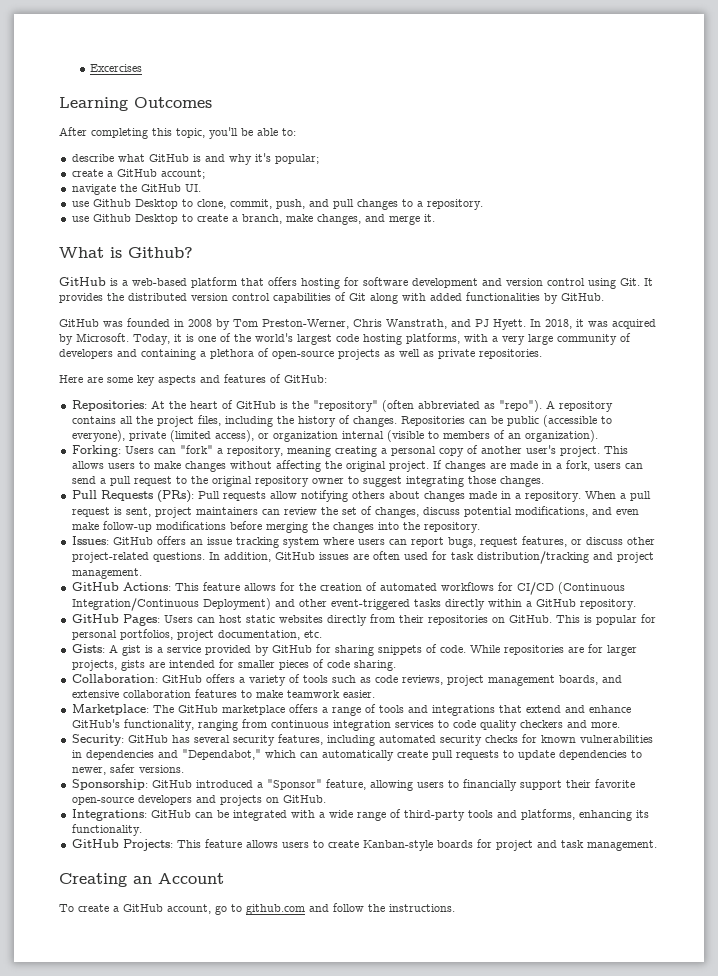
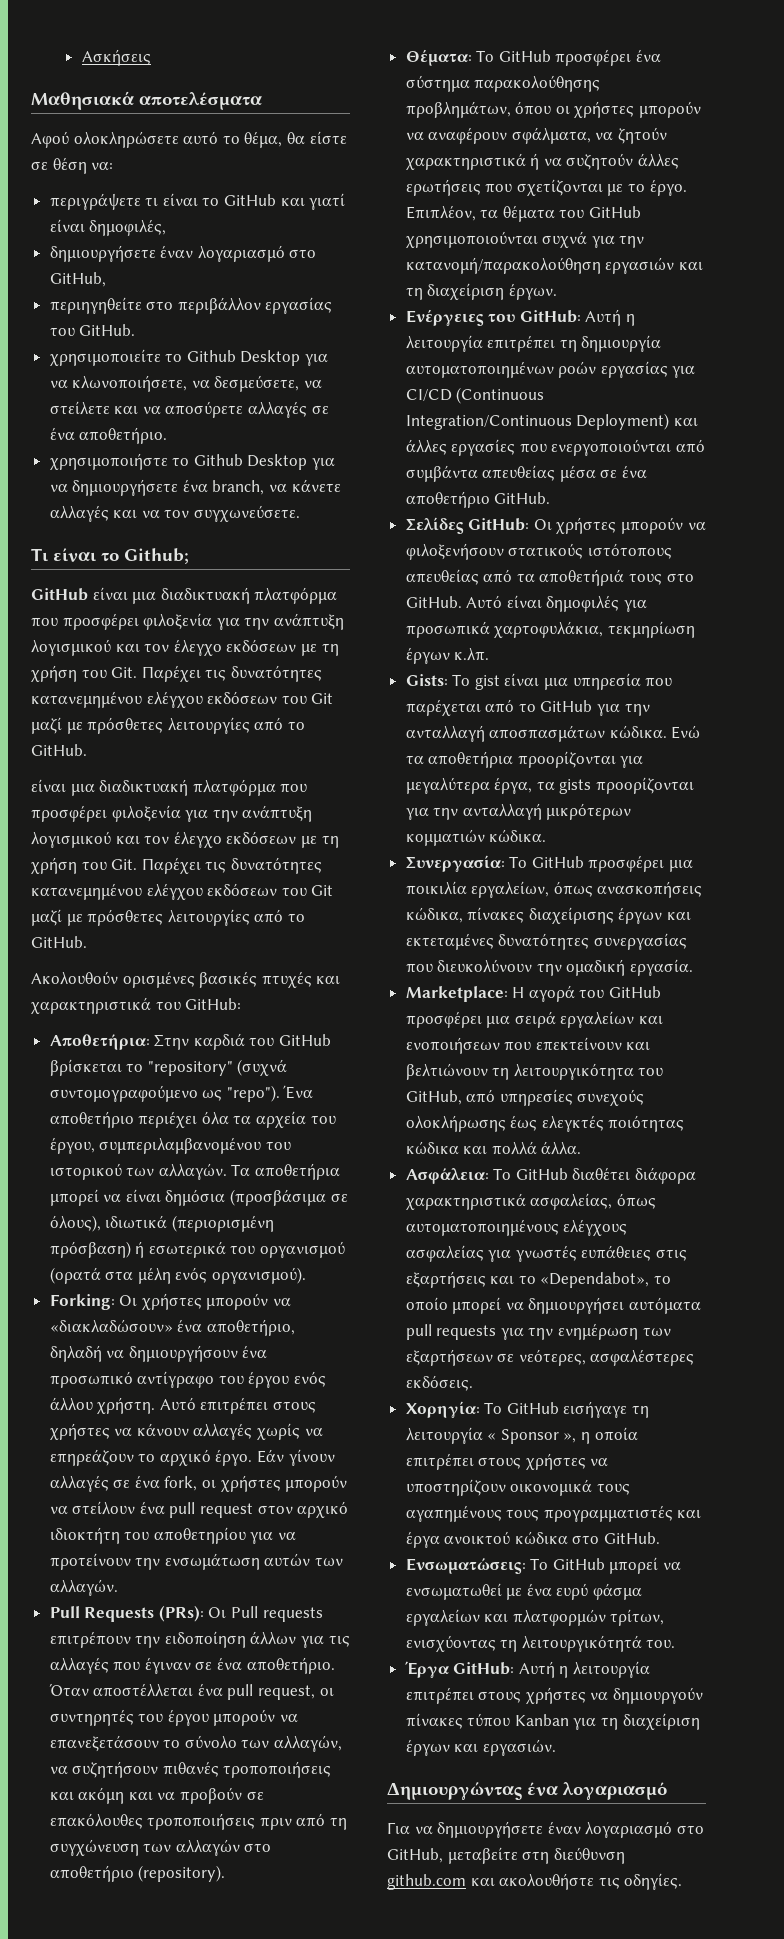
- Excercises
- Learning Outcomes
- After completing this topic, you'll be able to:
- describe what GitHub is and why it's popular;
- create a GitHub account;
- navigate the GitHub UI.
- use Github Desktop to clone, commit, push, and pull changes to a repository.
- use Github Desktop to create a branch, make changes, and merge it.
- What is Github?
- GitHub is a web-based platform that offers hosting for software development and version control using Git. It provides the distributed version control capabilities of Git along with added functionalities by GitHub.
- GitHub was founded in 2008 by Tom Preston-Werner, Chris Wanstrath, and PJ Hyett. In 2018, it was acquired by Microsoft. Today, it is one of the world's largest code hosting platforms, with a very large community of developers and containing a plethora of open-source projects as well as private repositories.
- Here are some key aspects and features of GitHub:
- Repositories: At the heart of GitHub is the "repository" (often abbreviated as "repo"). A repository contains all the project files, including the history of changes. Repositories can be public (accessible to everyone), private (limited access), or organization internal (visible to members of an organization).
- Forking: Users can "fork" a repository, meaning creating a personal copy of another user's project. This allows users to make changes without affecting the original project. If changes are made in a fork, users can send a pull request to the original repository owner to suggest integrating those changes.
+ Ασκήσεις
+ Μαθησιακά αποτελέσματα
+ Αφού ολοκληρώσετε αυτό το θέμα, θα είστε σε θέση να:
+ περιγράψετε τι είναι το GitHub και γιατί είναι δημοφιλές,
+ δημιουργήσετε έναν λογαριασμό στο GitHub,
+ περιηγηθείτε στο περιβάλλον εργασίας του GitHub.
+ χρησιμοποιείτε το Github Desktop για να κλωνοποιήσετε, να δεσμεύσετε, να στείλετε και να αποσύρετε αλλαγές σε ένα αποθετήριο.
+ χρησιμοποιήστε το Github Desktop για να δημιουργήσετε ένα branch, να κάνετε αλλαγές και να τον συγχωνεύσετε.
+ Τι είναι το Github;
+ GitHub είναι μια διαδικτυακή πλατφόρμα που προσφέρει φιλοξενία για την ανάπτυξη λογισμικού και τον έλεγχο εκδόσεων με τη χρήση του Git. Παρέχει τις δυνατότητες κατανεμημένου ελέγχου εκδόσεων του Git μαζί με πρόσθετες λειτουργίες από το GitHub.
+ είναι μια διαδικτυακή πλατφόρμα που προσφέρει φιλοξενία για την ανάπτυξη λογισμικού και τον έλεγχο εκδόσεων με τη χρήση του Git. Παρέχει τις δυνατότητες κατανεμημένου ελέγχου εκδόσεων του Git μαζί με πρόσθετες λειτουργίες από το GitHub.
+ Ακολουθούν ορισμένες βασικές πτυχές και χαρακτηριστικά του GitHub:
+ Αποθετήρια: Στην καρδιά του GitHub βρίσκεται το "repository" (συχνά συντομογραφούμενο ως "repo"). Ένα αποθετήριο περιέχει όλα τα αρχεία του έργου, συμπεριλαμβανομένου του ιστορικού των αλλαγών. Τα αποθετήρια μπορεί να είναι δημόσια (προσβάσιμα σε όλους), ιδιωτικά (περιορισμένη πρόσβαση) ή εσωτερικά του οργανισμού (ορατά στα μέλη ενός οργανισμού).
+ Forking: Οι χρήστες μπορούν να «διακλαδώσουν» ένα αποθετήριο, δηλαδή να δημιουργήσουν ένα προσωπικό αντίγραφο του έργου ενός άλλου χρήστη. Αυτό επιτρέπει στους χρήστες να κάνουν αλλαγές χωρίς να επηρεάζουν το αρχικό έργο. Εάν γίνουν αλλαγές σε ένα fork, οι χρήστες μπορούν να στείλουν ένα pull request στον αρχικό ιδιοκτήτη του αποθετηρίου για να προτείνουν την ενσωμάτωση αυτών των αλλαγών.
- Pull Requests (PRs): Pull requests allow notifying others about changes made in a repository. When a pull request is sent, project maintainers can review the set of changes, discuss potential modifications, and even make follow-up modifications before merging the changes into the repository.
- Issues: GitHub offers an issue tracking system where users can report bugs, request features, or discuss other project-related questions. In addition, GitHub issues are often used for task distribution/tracking and project management.
- GitHub Actions: This feature allows for the creation of automated workflows for CI/CD (Continuous Integration/Continuous Deployment) and other event-triggered tasks directly within a GitHub repository.
- GitHub Pages: Users can host static websites directly from their repositories on GitHub. This is popular for personal portfolios, project documentation, etc.
- Gists: A gist is a service provided by GitHub for sharing snippets of code. While repositories are for larger projects, gists are intended for smaller pieces of code sharing.
- Collaboration: GitHub offers a variety of tools such as code reviews, project management boards, and extensive collaboration features to make teamwork easier.
- Marketplace: The GitHub marketplace offers a range of tools and integrations that extend and enhance GitHub's functionality, ranging from continuous integration services to code quality checkers and more.
- Security: GitHub has several security features, including automated security checks for known vulnerabilities in dependencies and "Dependabot," which can automatically create pull requests to update dependencies to newer, safer versions.
- Sponsorship: GitHub introduced a "Sponsor" feature, allowing users to financially support their favorite open-source developers and projects on GitHub.
- Integrations: GitHub can be integrated with a wide range of third-party tools and platforms, enhancing its functionality.
- GitHub Projects: This feature allows users to create Kanban-style boards for project and task management.
- Creating an Account
- To create a GitHub account, go to github.com and follow the instructions.
+ Pull Requests (PRs): Οι Pull requests επιτρέπουν την ειδοποίηση άλλων για τις αλλαγές που έγιναν σε ένα αποθετήριο. Όταν αποστέλλεται ένα pull request, οι συντηρητές του έργου μπορούν να επανεξετάσουν το σύνολο των αλλαγών, να συζητήσουν πιθανές τροποποιήσεις και ακόμη και να προβούν σε επακόλουθες τροποποιήσεις πριν από τη συγχώνευση των αλλαγών στο αποθετήριο (repository).
+ Θέματα: Το GitHub προσφέρει ένα σύστημα παρακολούθησης προβλημάτων, όπου οι χρήστες μπορούν να αναφέρουν σφάλματα, να ζητούν χαρακτηριστικά ή να συζητούν άλλες ερωτήσεις που σχετίζονται με το έργο. Επιπλέον, τα θέματα του GitHub χρησιμοποιούνται συχνά για την κατανομή/παρακολούθηση εργασιών και τη διαχείριση έργων.
+ Ενέργειες του GitHub: Αυτή η λειτουργία επιτρέπει τη δημιουργία αυτοματοποιημένων ροών εργασίας για CI/CD (Continuous Integration/Continuous Deployment) και άλλες εργασίες που ενεργοποιούνται από συμβάντα απευθείας μέσα σε ένα αποθετήριο GitHub.
+ Σελίδες GitHub: Οι χρήστες μπορούν να φιλοξενήσουν στατικούς ιστότοπους απευθείας από τα αποθετήριά τους στο GitHub. Αυτό είναι δημοφιλές για προσωπικά χαρτοφυλάκια, τεκμηρίωση έργων κ.λπ.
+ Gists: Το gist είναι μια υπηρεσία που παρέχεται από το GitHub για την ανταλλαγή αποσπασμάτων κώδικα. Ενώ τα αποθετήρια προορίζονται για μεγαλύτερα έργα, τα gists προορίζονται για την ανταλλαγή μικρότερων κομματιών κώδικα.
+ Συνεργασία: Το GitHub προσφέρει μια ποικιλία εργαλείων, όπως ανασκοπήσεις κώδικα, πίνακες διαχείρισης έργων και εκτεταμένες δυνατότητες συνεργασίας που διευκολύνουν την ομαδική εργασία.
+ Marketplace: Η αγορά του GitHub προσφέρει μια σειρά εργαλείων και ενοποιήσεων που επεκτείνουν και βελτιώνουν τη λειτουργικότητα του GitHub, από υπηρεσίες συνεχούς ολοκλήρωσης έως ελεγκτές ποιότητας κώδικα και πολλά άλλα.
+ Ασφάλεια: Το GitHub διαθέτει διάφορα χαρακτηριστικά ασφαλείας, όπως αυτοματοποιημένους ελέγχους ασφαλείας για γνωστές ευπάθειες στις εξαρτήσεις και το «Dependabot», το οποίο μπορεί να δημιουργήσει αυτόματα pull requests για την ενημέρωση των εξαρτήσεων σε νεότερες, ασφαλέστερες εκδόσεις.
+ Χορηγία: Το GitHub εισήγαγε τη λειτουργία « Sponsor », η οποία επιτρέπει στους χρήστες να υποστηρίζουν οικονομικά τους αγαπημένους τους προγραμματιστές και έργα ανοικτού κώδικα στο GitHub.
+ Ενσωματώσεις: Το GitHub μπορεί να ενσωματωθεί με ένα ευρύ φάσμα εργαλείων και πλατφορμών τρίτων, ενισχύοντας τη λειτουργικότητά του.
+ Έργα GitHub: Αυτή η λειτουργία επιτρέπει στους χρήστες να δημιουργούν πίνακες τύπου Kanban για τη διαχείριση έργων και εργασιών.
+ Δημιουργώντας ένα λογαριασμό
+ Για να δημιουργήσετε έναν λογαριασμό στο GitHub, μεταβείτε στη διεύθυνση github.com και ακολουθήστε τις οδηγίες.

